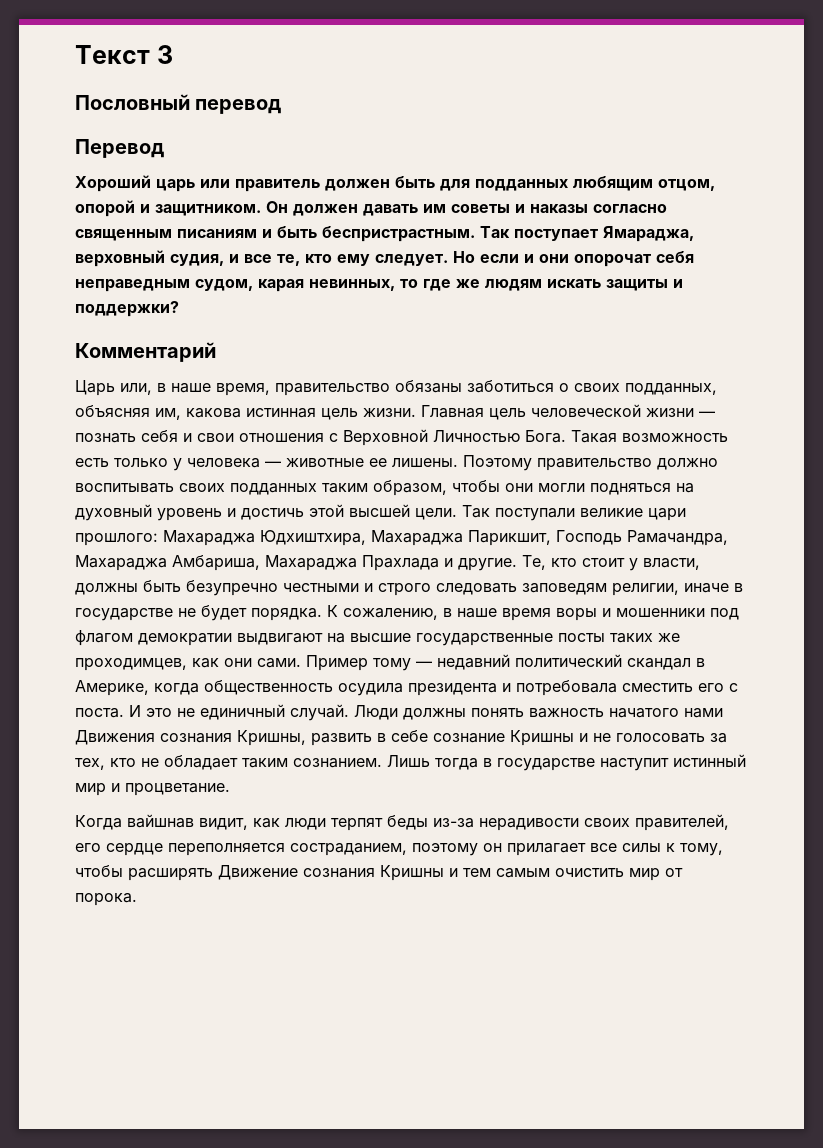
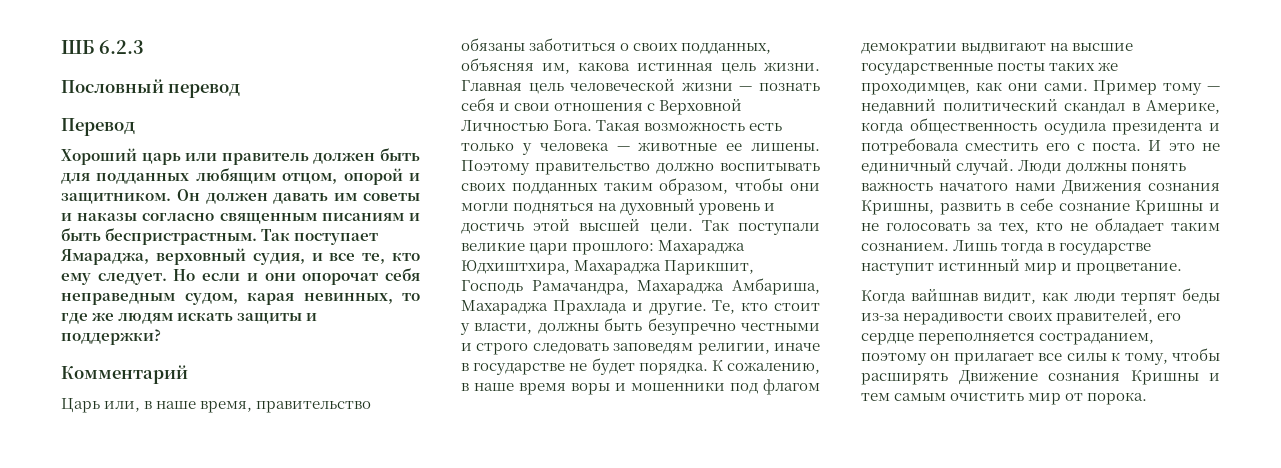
- Текст 3
+ ШБ 6.2.3

